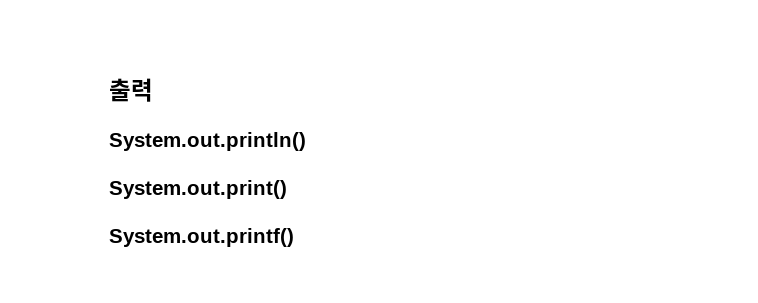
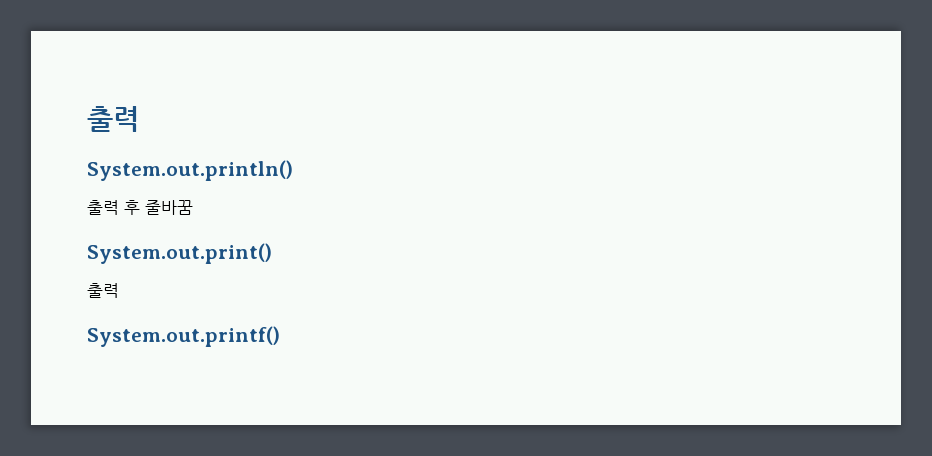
+ 출력 후 줄바꿈
  System.out.print()
+ 출력

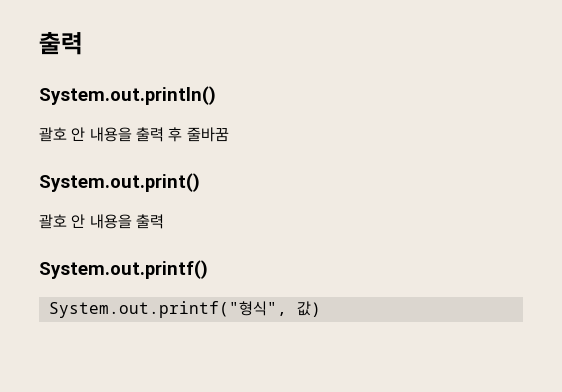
- 출력 후 줄바꿈
+ 괄호 안 내용을 출력 후 줄바꿈
  System.out.print()
- 출력
+ 괄호 안 내용을 출력
+ System.out.printf("형식", 값)

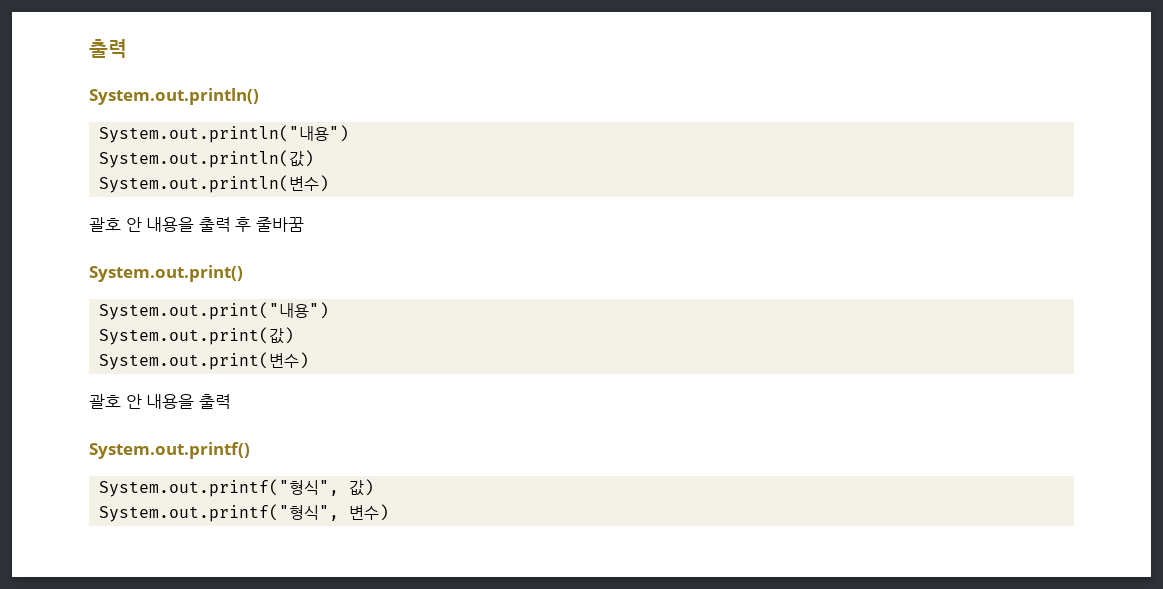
+ System.out.println("내용")
+ System.out.println(값)
+ System.out.println(변수)
+ System.out.print("내용")
+ System.out.print(값)
+ System.out.print(변수)
+ System.out.printf("형식", 변수)

